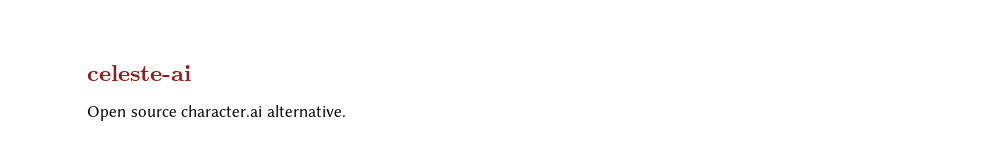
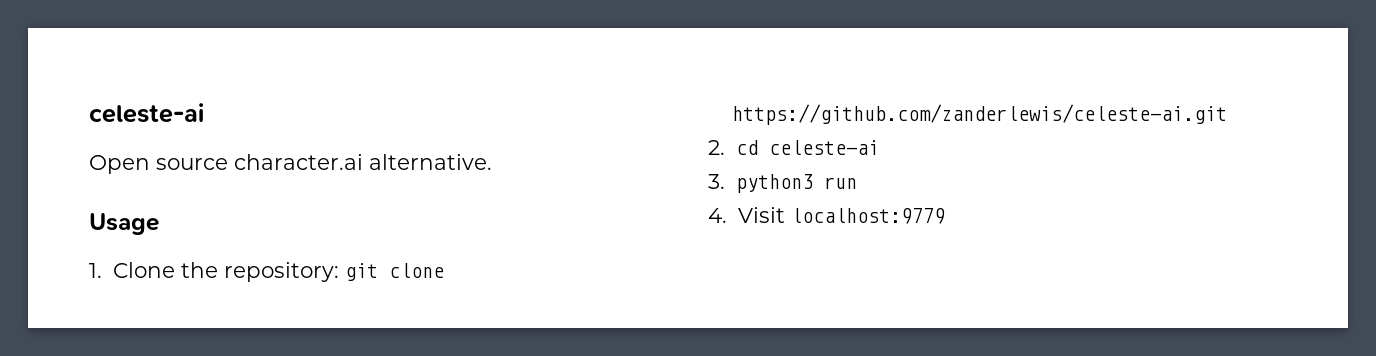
+ Usage
+ 1. Clone the repository: git clone https://github.com/zanderlewis/celeste-ai.git
+ 2. cd celeste-ai
+ 3. python3 run
+ 4. Visit localhost:9779

